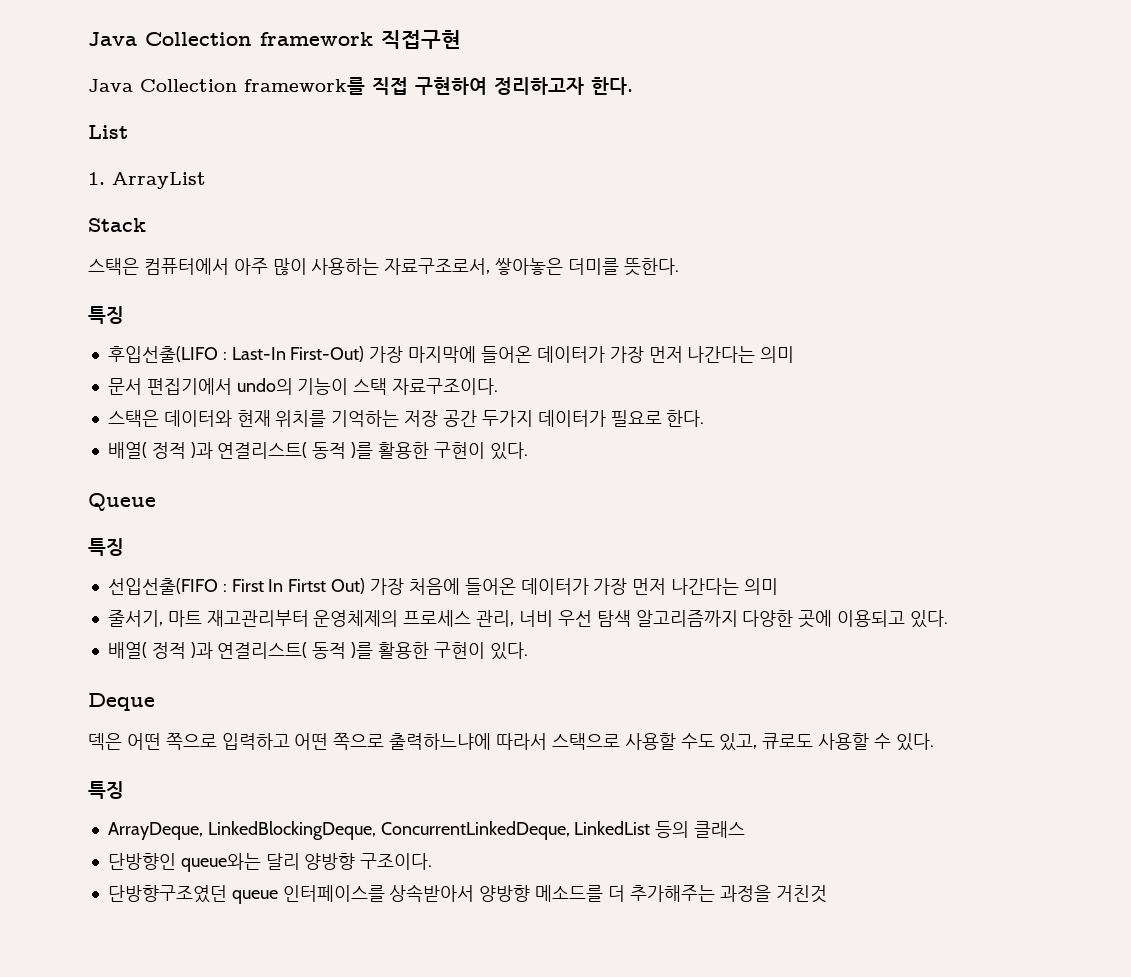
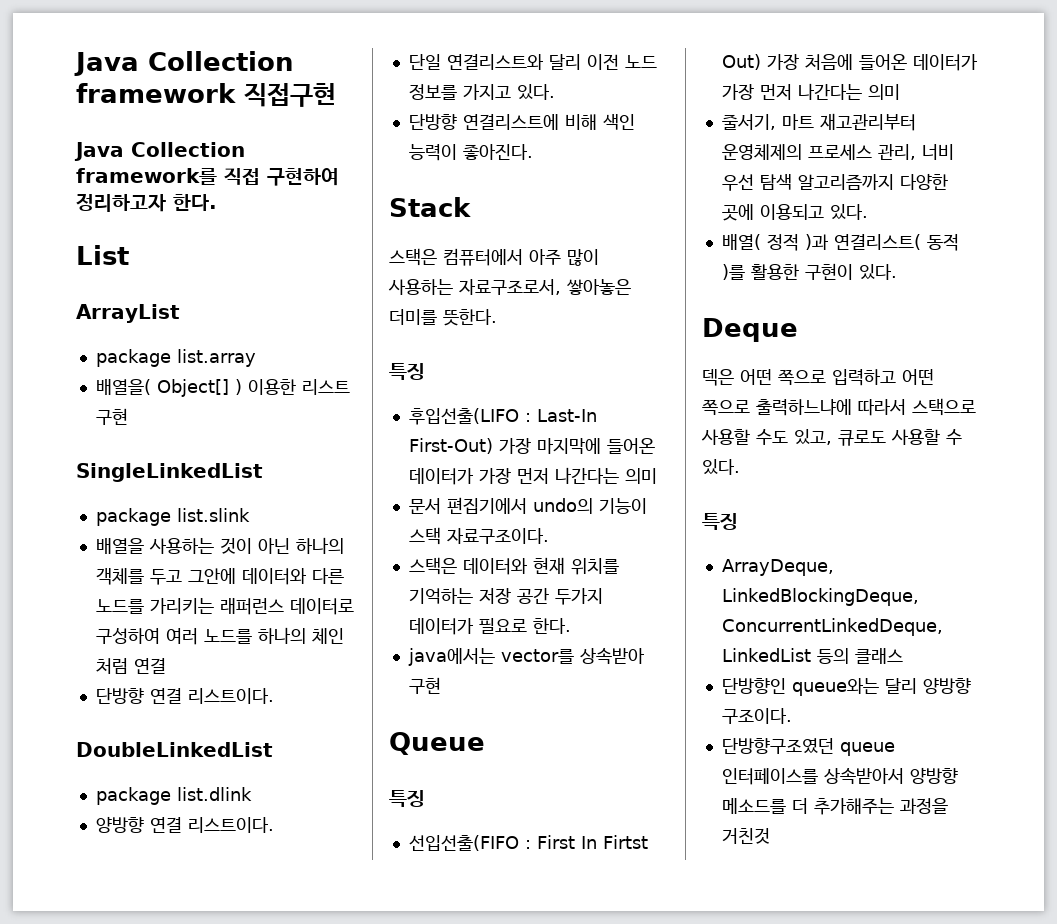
- 1. ArrayList
+ ArrayList
+ package list.array
+ 배열을( Object[] ) 이용한 리스트 구현
+ SingleLinkedList
+ package list.slink
+ 배열을 사용하는 것이 아닌 하나의 객체를 두고 그안에 데이터와 다른 노드를 가리키는 래퍼런스 데이터로 구성하여 여러 노드를 하나의 체인 처럼 연결
+ 단방향 연결 리스트이다.
+ DoubleLinkedList
+ package list.dlink
+ 양방향 연결 리스트이다.
+ 단일 연결리스트와 달리 이전 노드 정보를 가지고 있다.
+ 단방향 연결리스트에 비해 색인 능력이 좋아진다.
  스택은 데이터와 현재 위치를 기억하는 저장 공간 두가지 데이터가 필요로 한다.
- 배열( 정적 )과 연결리스트( 동적 )를 활용한 구현이 있다.
+ java에서는 vector를 상속받아 구현

